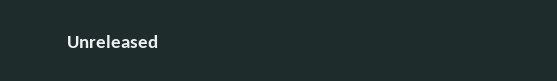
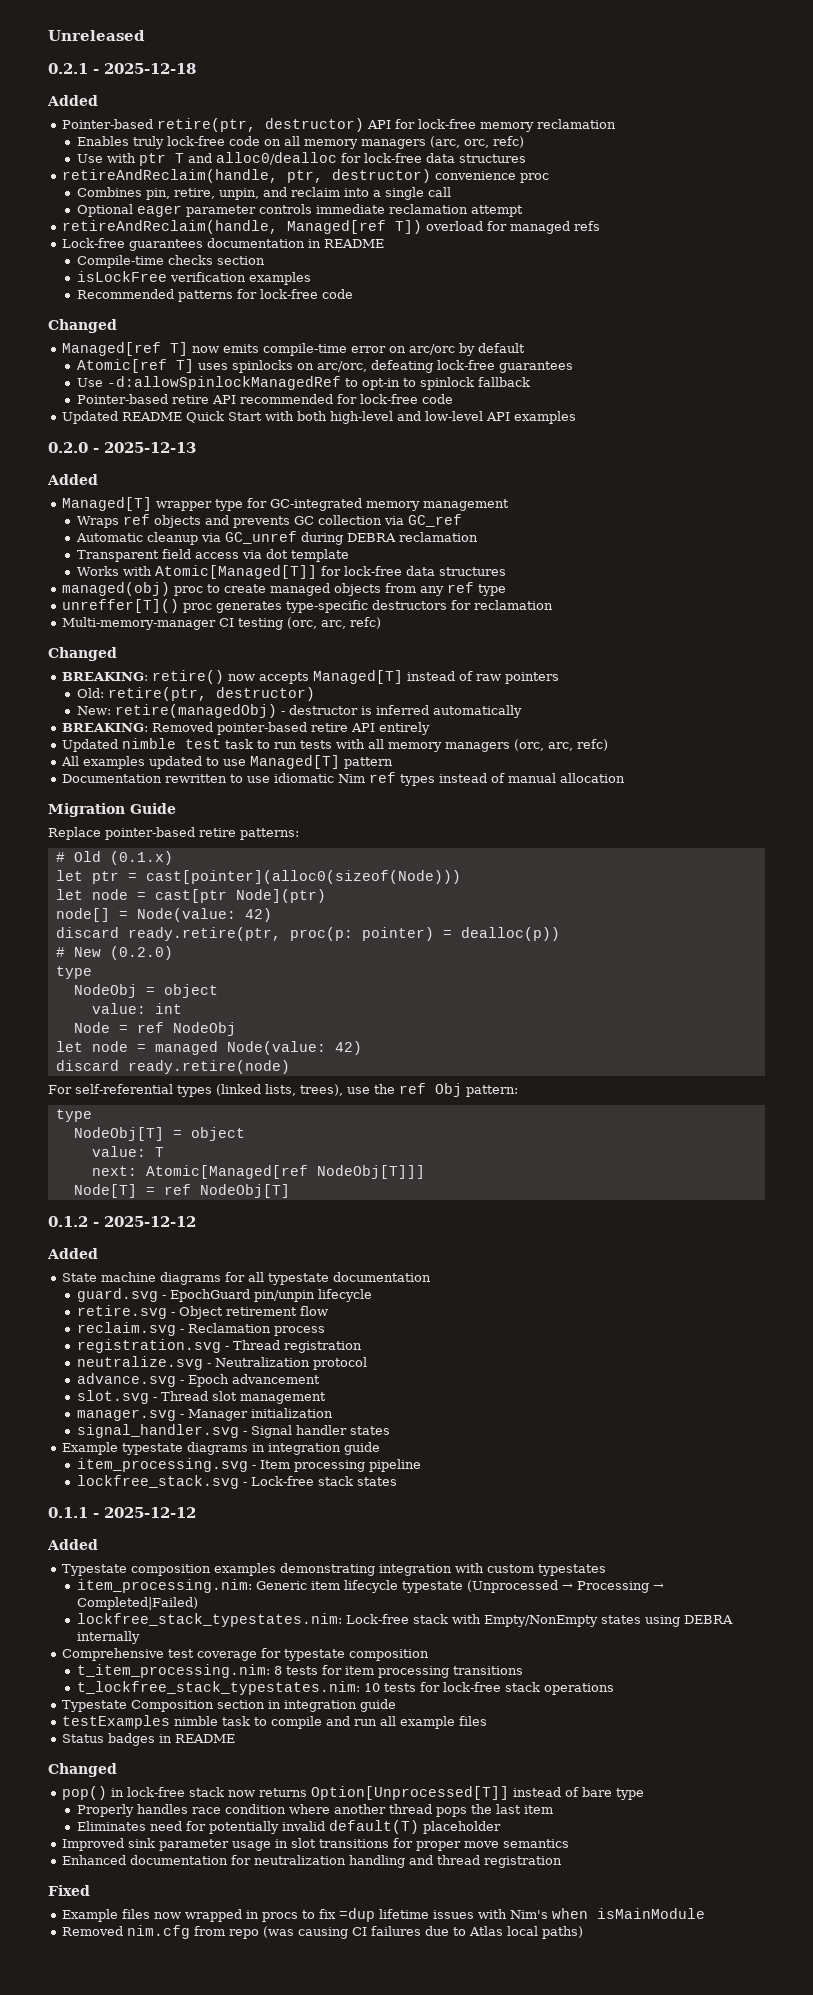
+ 0.2.1 - 2025-12-18
+ Added
+ Pointer-based retire(ptr, destructor) API for lock-free memory reclamation
+ Enables truly lock-free code on all memory managers (arc, orc, refc)
+ Use with ptr T and alloc0/dealloc for lock-free data structures
+ retireAndReclaim(handle, ptr, destructor) convenience proc
+ Combines pin, retire, unpin, and reclaim into a single call
+ Optional eager parameter controls immediate reclamation attempt
+ retireAndReclaim(handle, Managed[ref T]) overload for managed refs
+ Lock-free guarantees documentation in README
+ Compile-time checks section
+ isLockFree verification examples
+ Recommended patterns for lock-free code
+ Changed
+ Managed[ref T] now emits compile-time error on arc/orc by default
+ Atomic[ref T] uses spinlocks on arc/orc, defeating lock-free guarantees
+ Use -d:allowSpinlockManagedRef to opt-in to spinlock fallback
+ Pointer-based retire API recommended for lock-free code
+ Updated README Quick Start with both high-level and low-level API examples
+ 0.2.0 - 2025-12-13
+ Added
+ Managed[T] wrapper type for GC-integrated memory management
+ Wraps ref objects and prevents GC collection via GC_ref
+ Automatic cleanup via GC_unref during DEBRA reclamation
+ Transparent field access via dot template
+ Works with Atomic[Managed[T]] for lock-free data structures
+ managed(obj) proc to create managed objects from any ref type
+ unreffer[T]() proc generates type-specific destructors for reclamation
+ Multi-memory-manager CI testing (orc, arc, refc)
+ Changed
+ BREAKING: retire() now accepts Managed[T] instead of raw pointers
+ Old: retire(ptr, destructor)
+ New: retire(managedObj) - destructor is inferred automatically
+ BREAKING: Removed pointer-based retire API entirely
+ Updated nimble test task to run tests with all memory managers (orc, arc, refc)
+ All examples updated to use Managed[T] pattern
+ Documentation rewritten to use idiomatic Nim ref types instead of manual allocation
+ Migration Guide
+ Replace pointer-based retire patterns:
+ # Old (0.1.x)
+ let ptr = cast[pointer](alloc0(sizeof(Node)))
+ let node = cast[ptr Node](ptr)
+ node[] = Node(value: 42)
+ discard ready.retire(ptr, proc(p: pointer) = dealloc(p))
+ # New (0.2.0)
+ type
+ NodeObj = object
+ value: int
+ Node = ref NodeObj
+ let node = managed Node(value: 42)
+ discard ready.retire(node)
+ For self-referential types (linked lists, trees), use the ref Obj pattern:
+ type
+ NodeObj[T] = object
+ value: T
+ next: Atomic[Managed[ref NodeObj[T]]]
+ Node[T] = ref NodeObj[T]
+ 0.1.2 - 2025-12-12
+ Added
+ State machine diagrams for all typestate documentation
+ guard.svg - EpochGuard pin/unpin lifecycle
+ retire.svg - Object retirement flow
+ reclaim.svg - Reclamation process
+ registration.svg - Thread registration
+ neutralize.svg - Neutralization protocol
+ advance.svg - Epoch advancement
+ slot.svg - Thread slot management
+ manager.svg - Manager initialization
+ signal_handler.svg - Signal handler states
+ Example typestate diagrams in integration guide
+ item_processing.svg - Item processing pipeline
+ lockfree_stack.svg - Lock-free stack states
+ 0.1.1 - 2025-12-12
+ Added
+ Typestate composition examples demonstrating integration with custom typestates
+ item_processing.nim: Generic item lifecycle typestate (Unprocessed → Processing → Completed|Failed)
+ lockfree_stack_typestates.nim: Lock-free stack with Empty/NonEmpty states using DEBRA internally
+ Comprehensive test coverage for typestate composition
+ t_item_processing.nim: 8 tests for item processing transitions
+ t_lockfree_stack_typestates.nim: 10 tests for lock-free stack operations
+ Typestate Composition section in integration guide
+ testExamples nimble task to compile and run all example files
+ Status badges in README
+ Changed
+ pop() in lock-free stack now returns Option[Unprocessed[T]] instead of bare type
+ Properly handles race condition where another thread pops the last item
+ Eliminates need for potentially invalid default(T) placeholder
+ Improved sink parameter usage in slot transitions for proper move semantics
+ Enhanced documentation for neutralization handling and thread registration
+ Fixed
+ Example files now wrapped in procs to fix =dup lifetime issues with Nim's when isMainModule
+ Removed nim.cfg from repo (was causing CI failures due to Atlas local paths)

